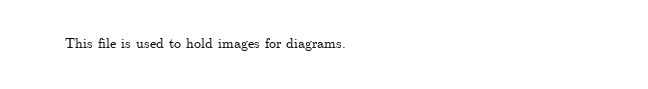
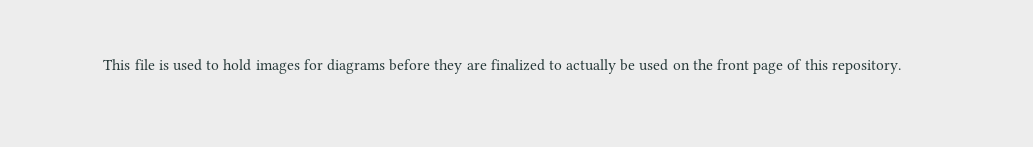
- This file is used to hold images for diagrams.
+ This file is used to hold images for diagrams before they are finalized to actually be used on the front page of this repository.

